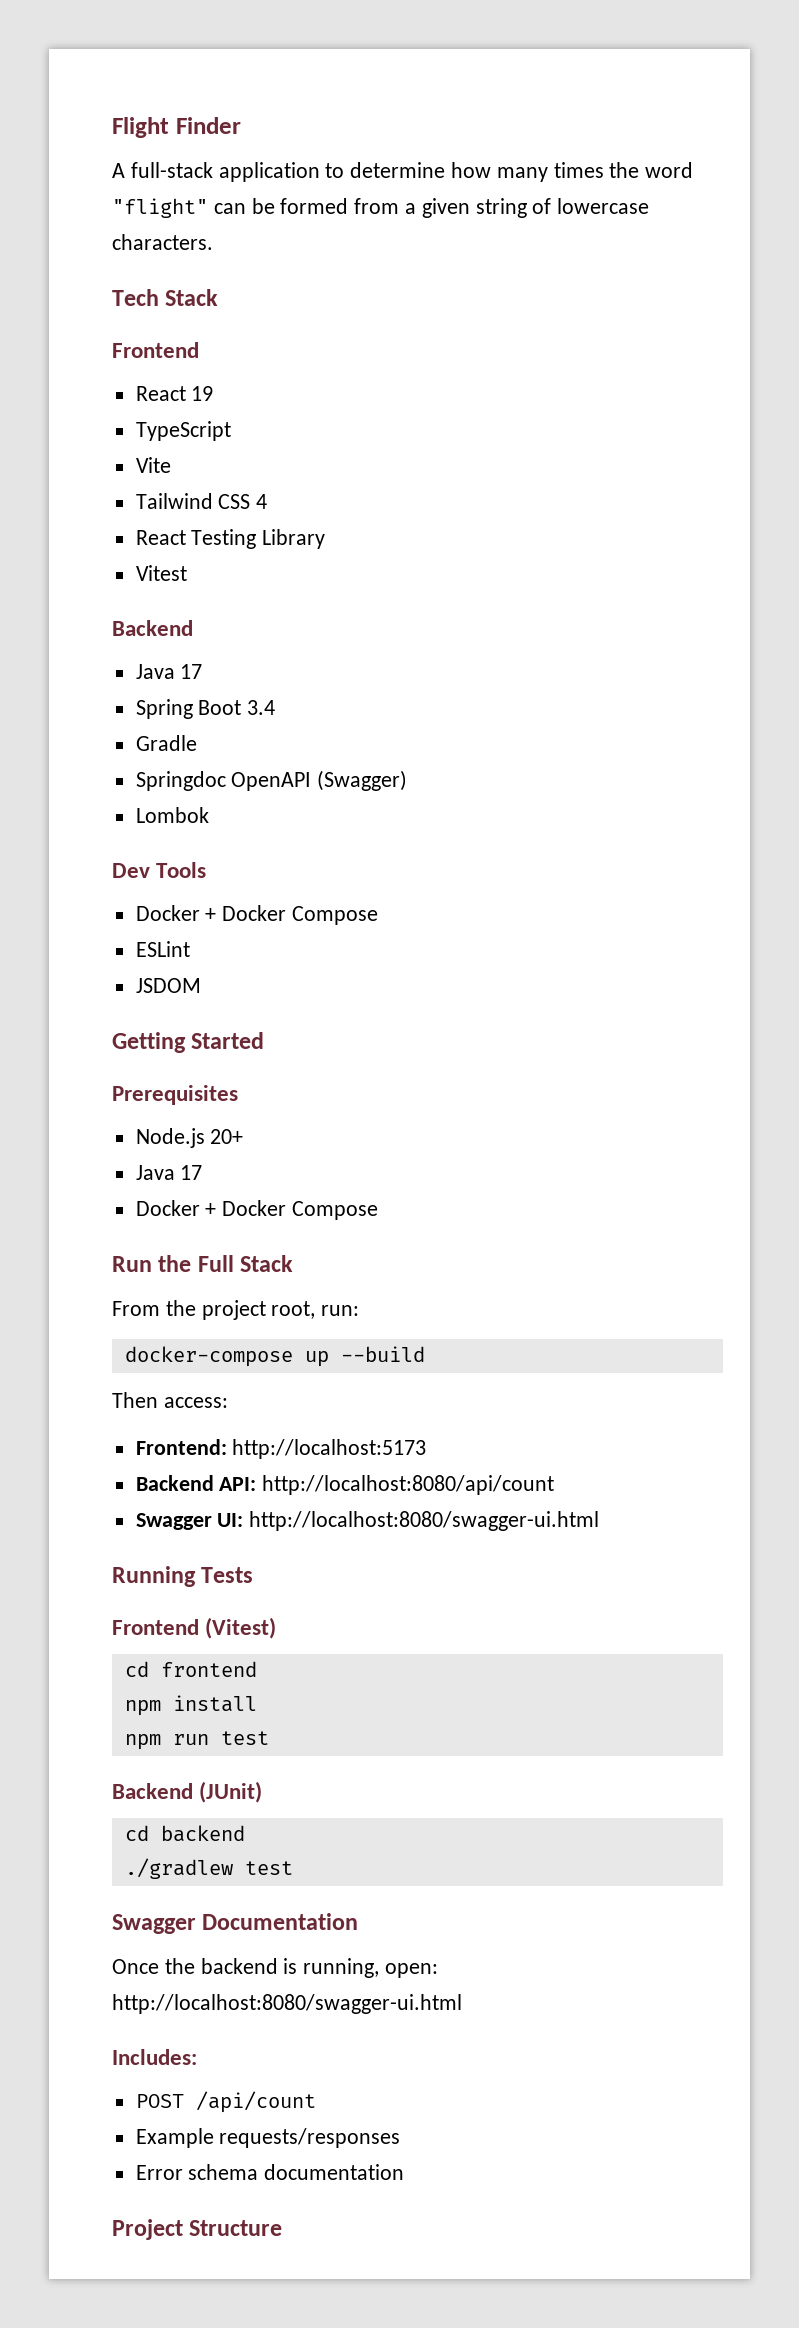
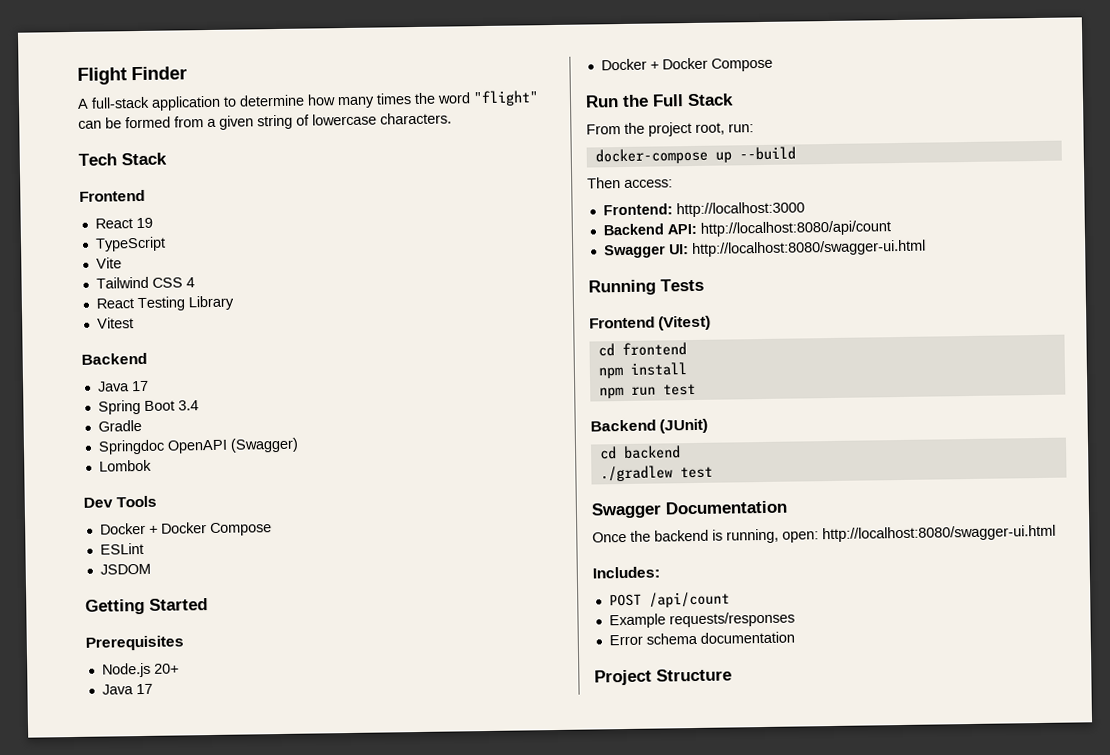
- Frontend: http://localhost:5173
+ Frontend: http://localhost:3000

